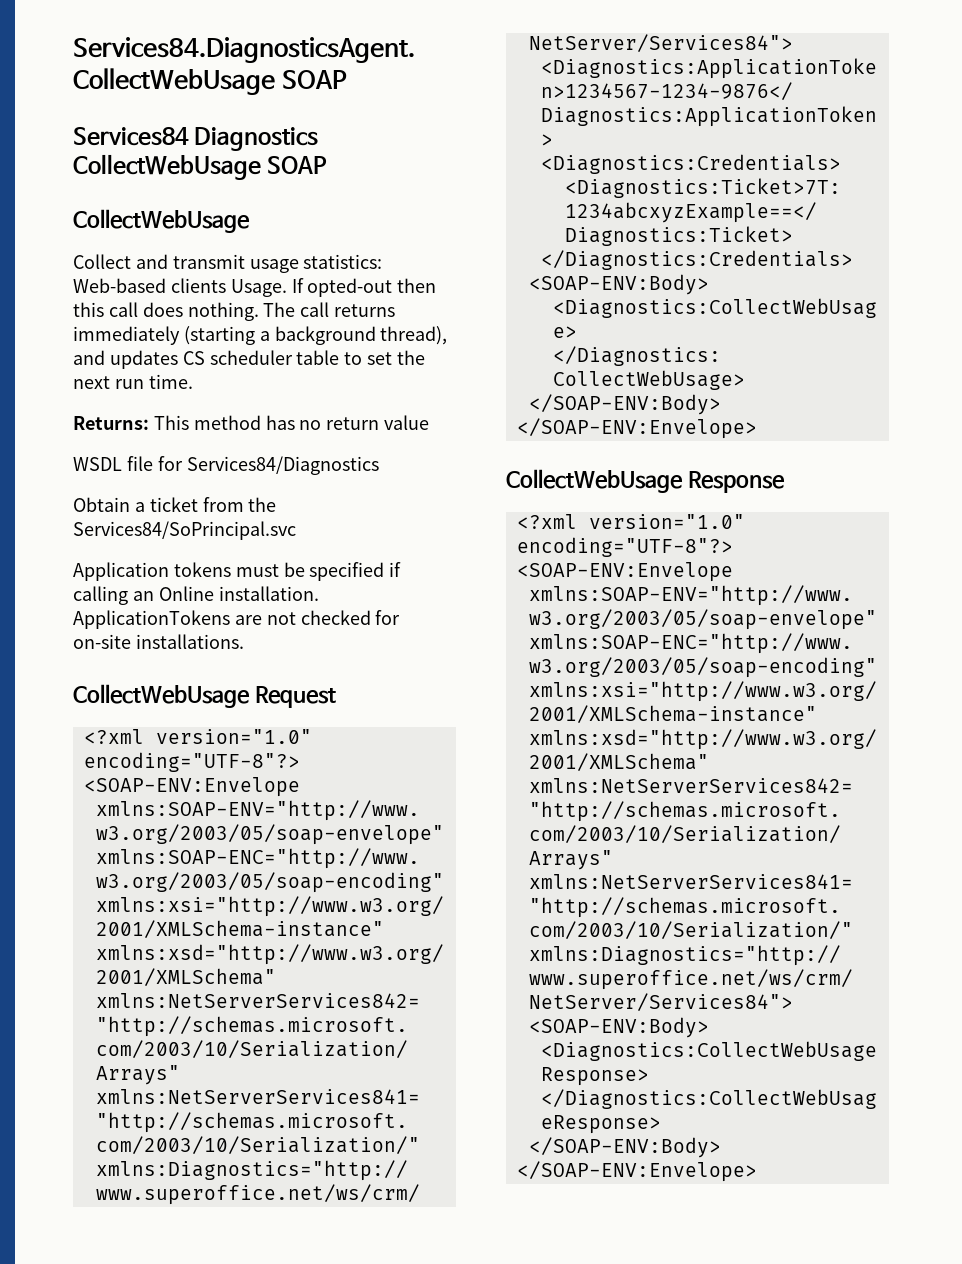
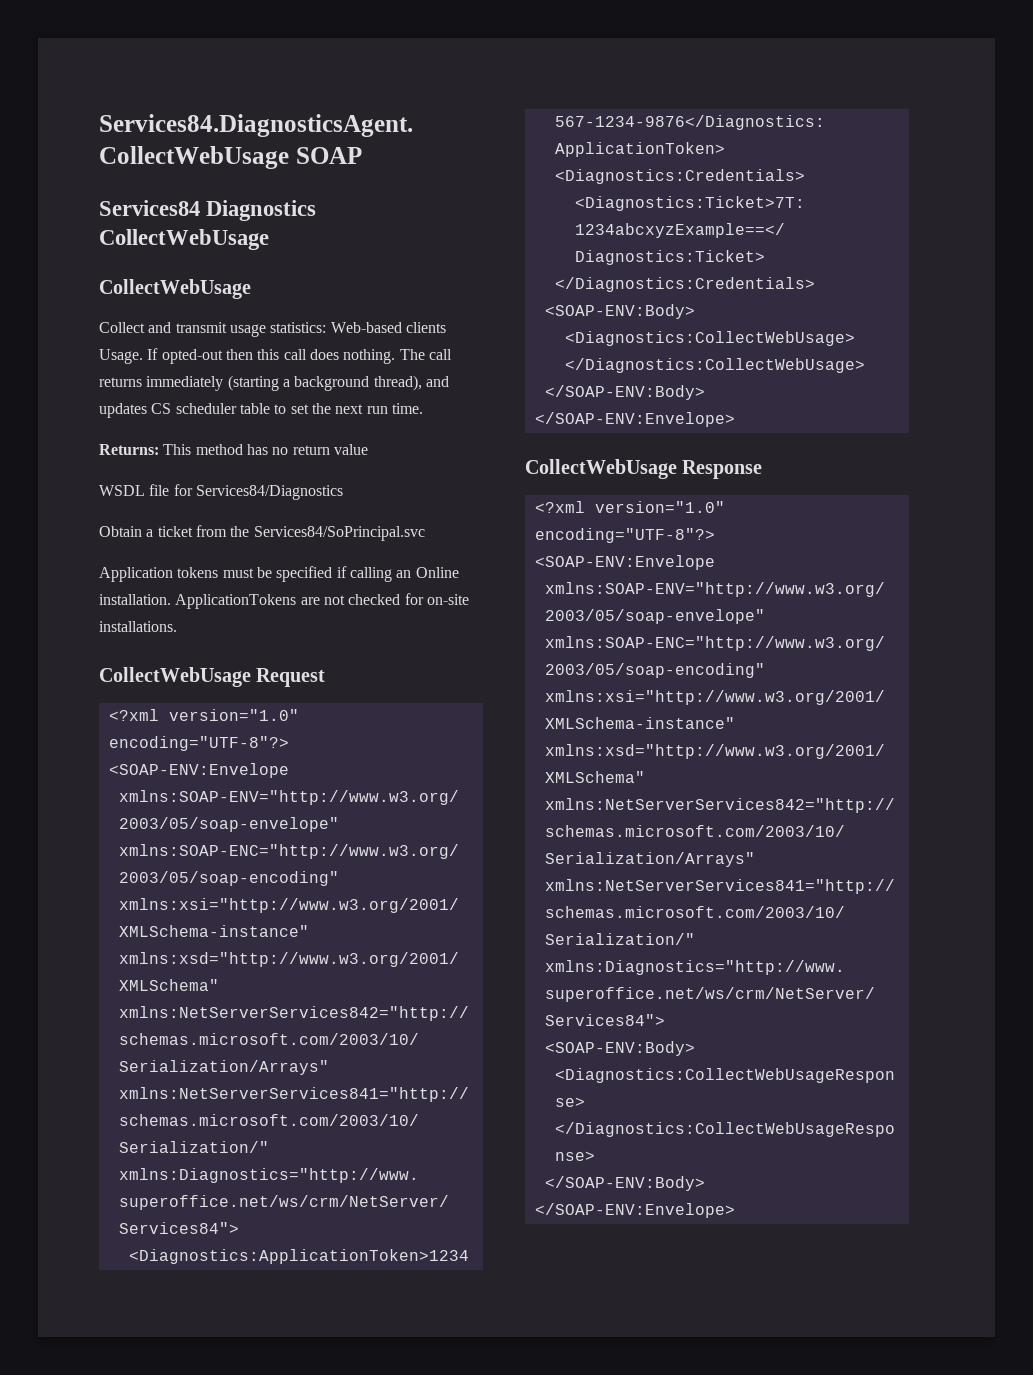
- Services84 Diagnostics CollectWebUsage SOAP
+ Services84 Diagnostics CollectWebUsage

